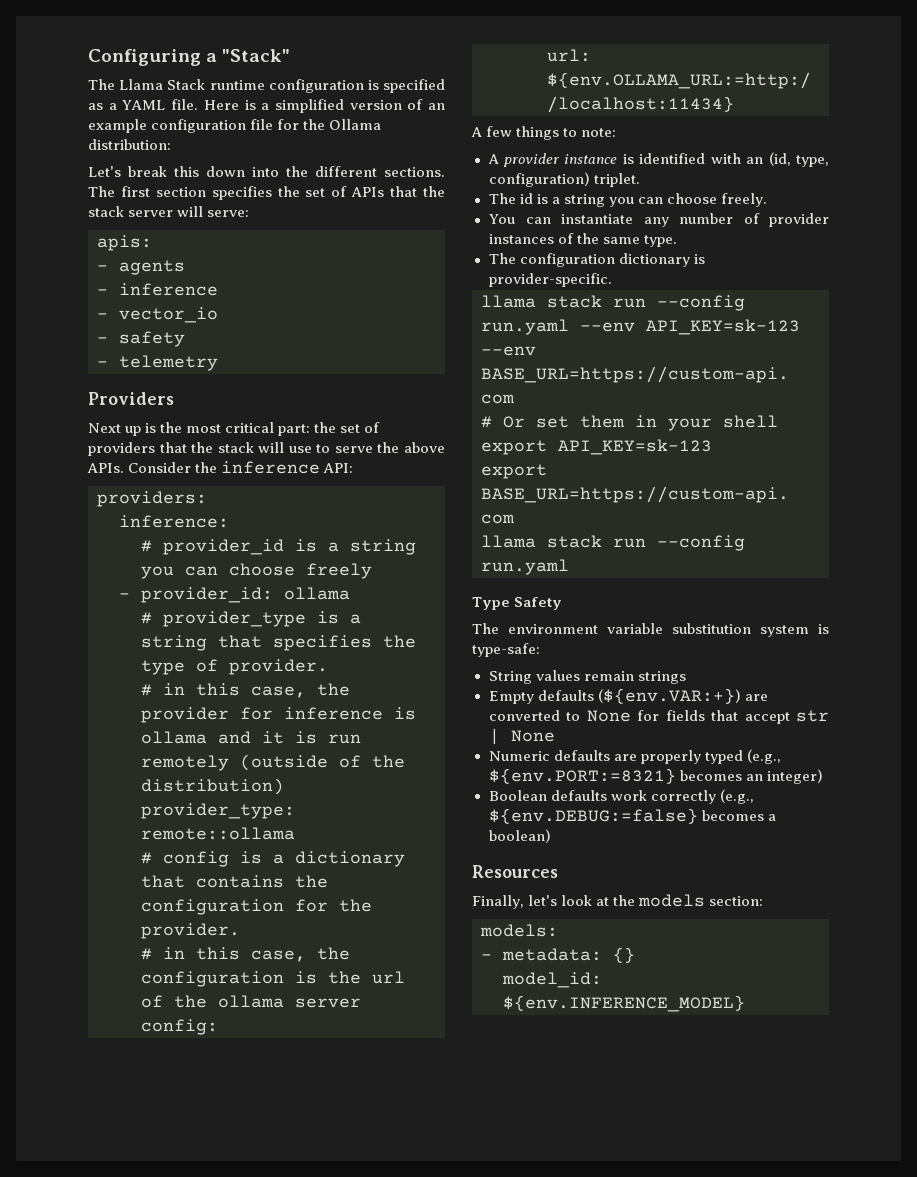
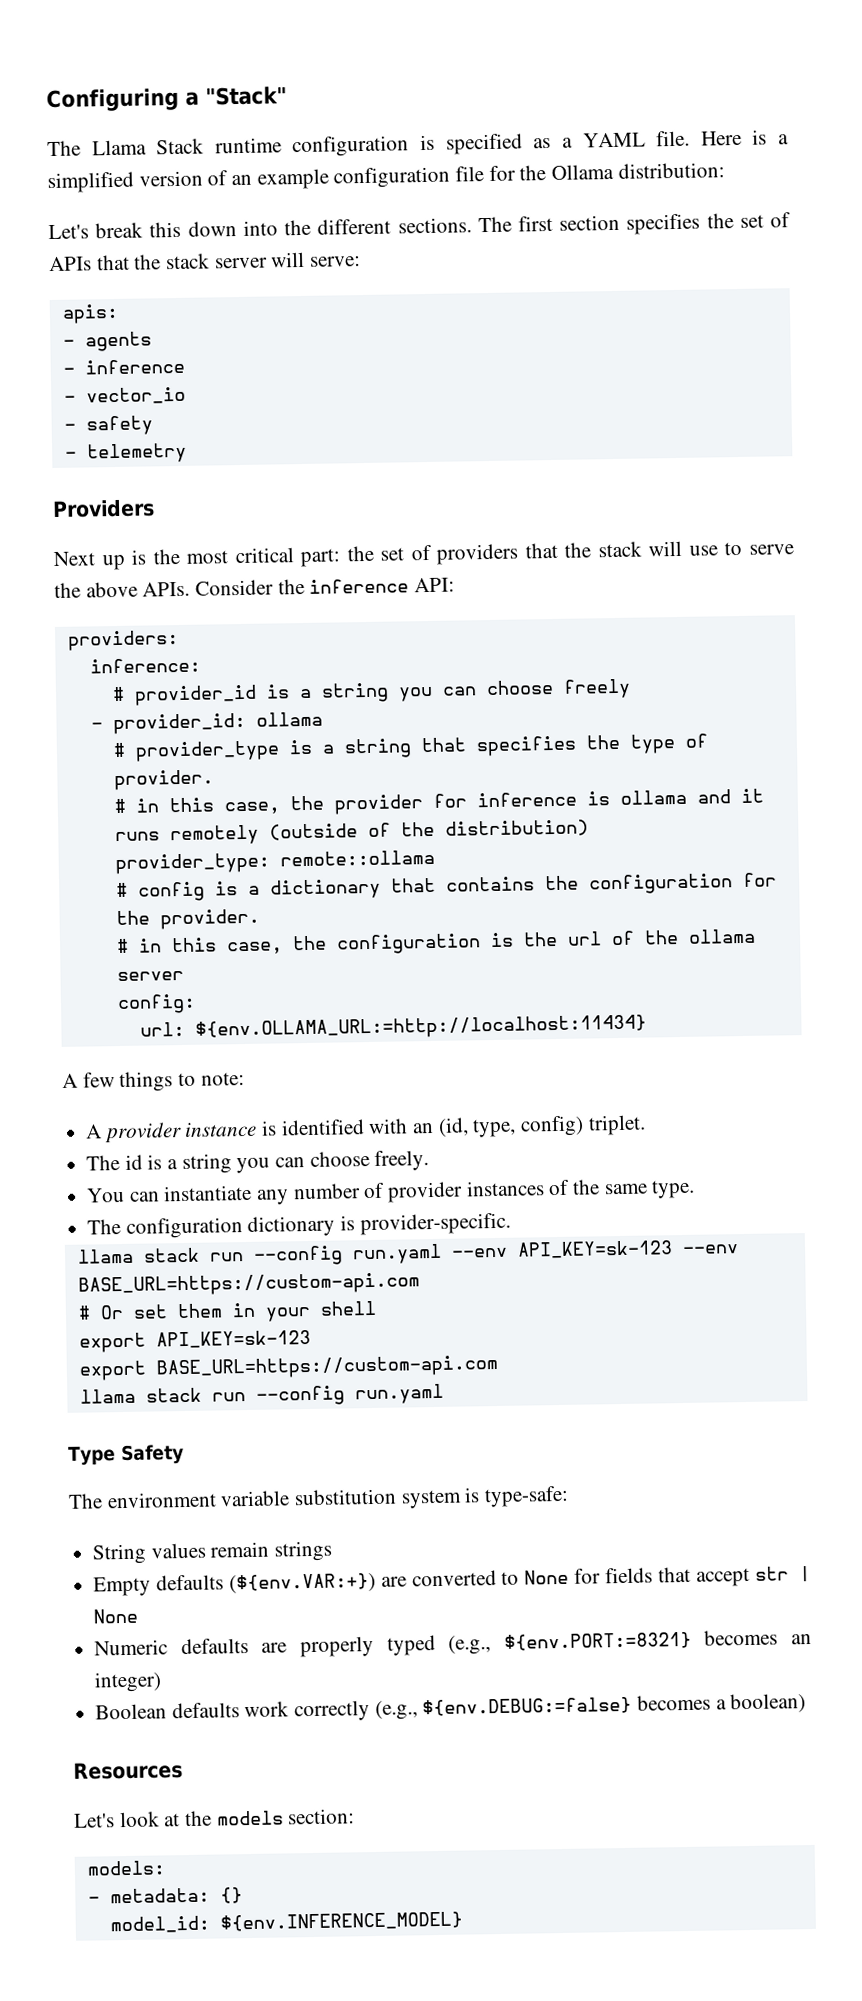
- # in this case, the provider for inference is ollama and it is run remotely (outside of the distribution)
+ # in this case, the provider for inference is ollama and it runs remotely (outside of the distribution)
- A provider instance is identified with an (id, type, configuration) triplet.
+ A provider instance is identified with an (id, type, config) triplet.
- Finally, let's look at the models section:
+ Let's look at the models section:

